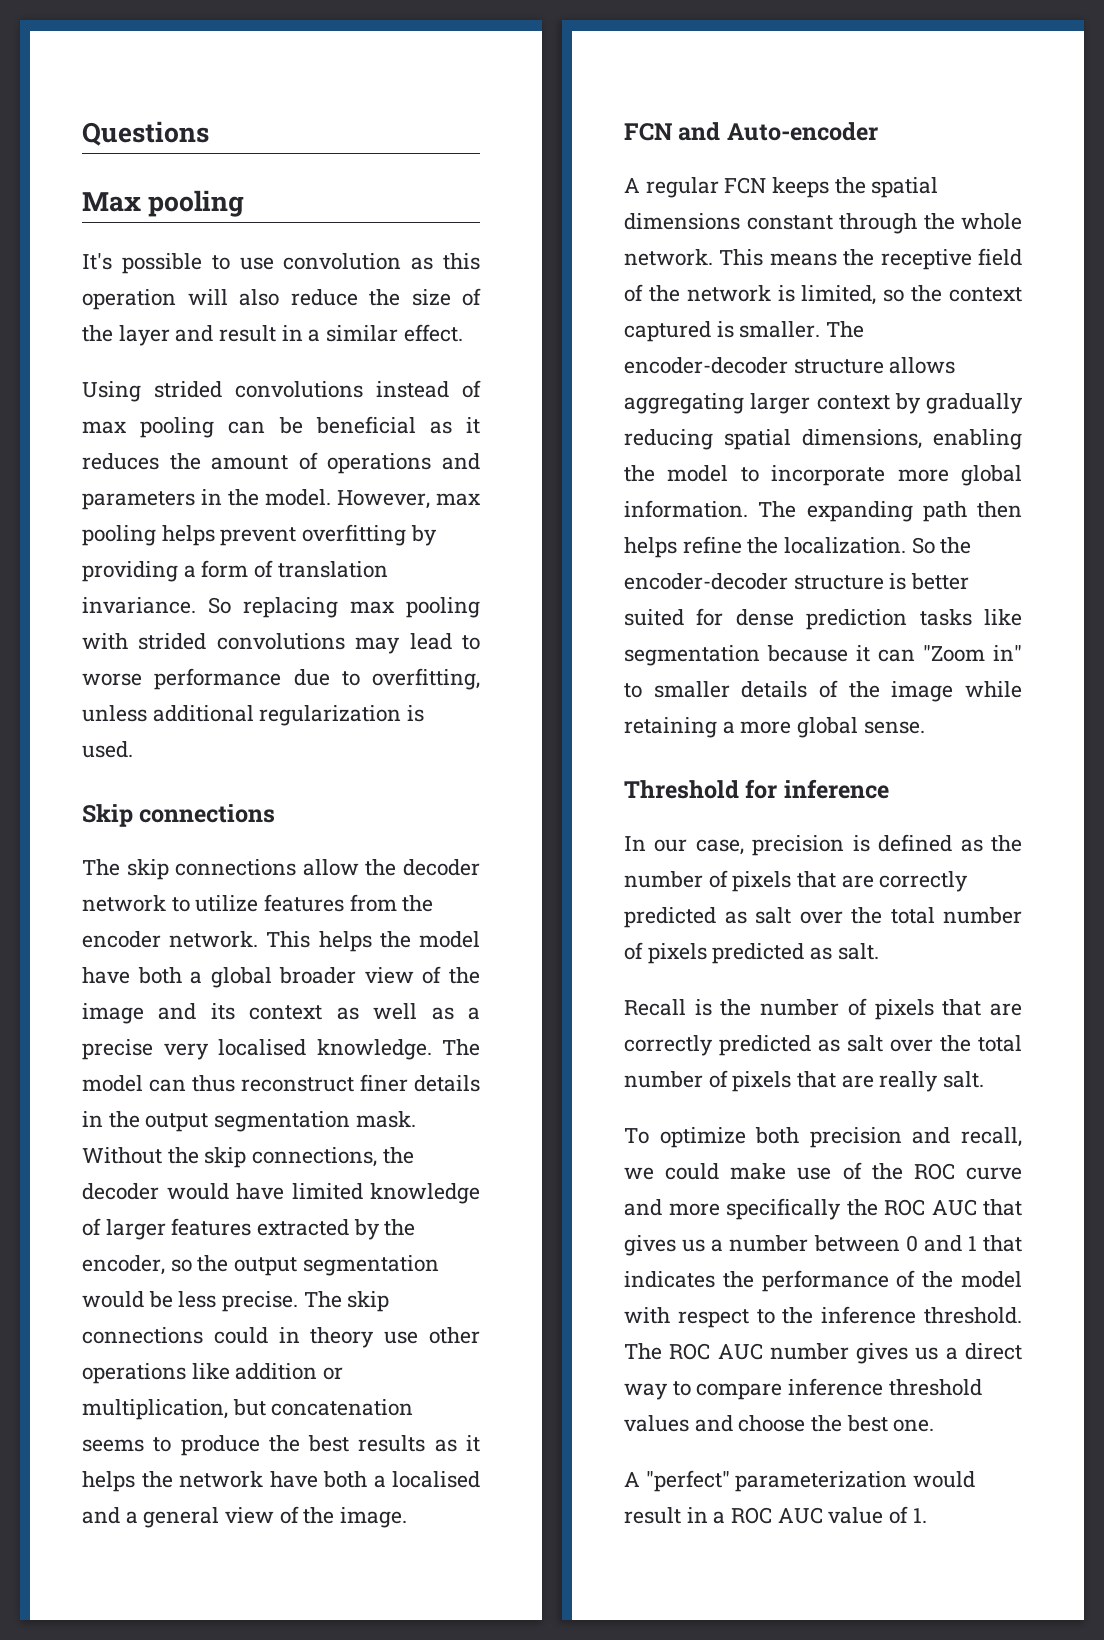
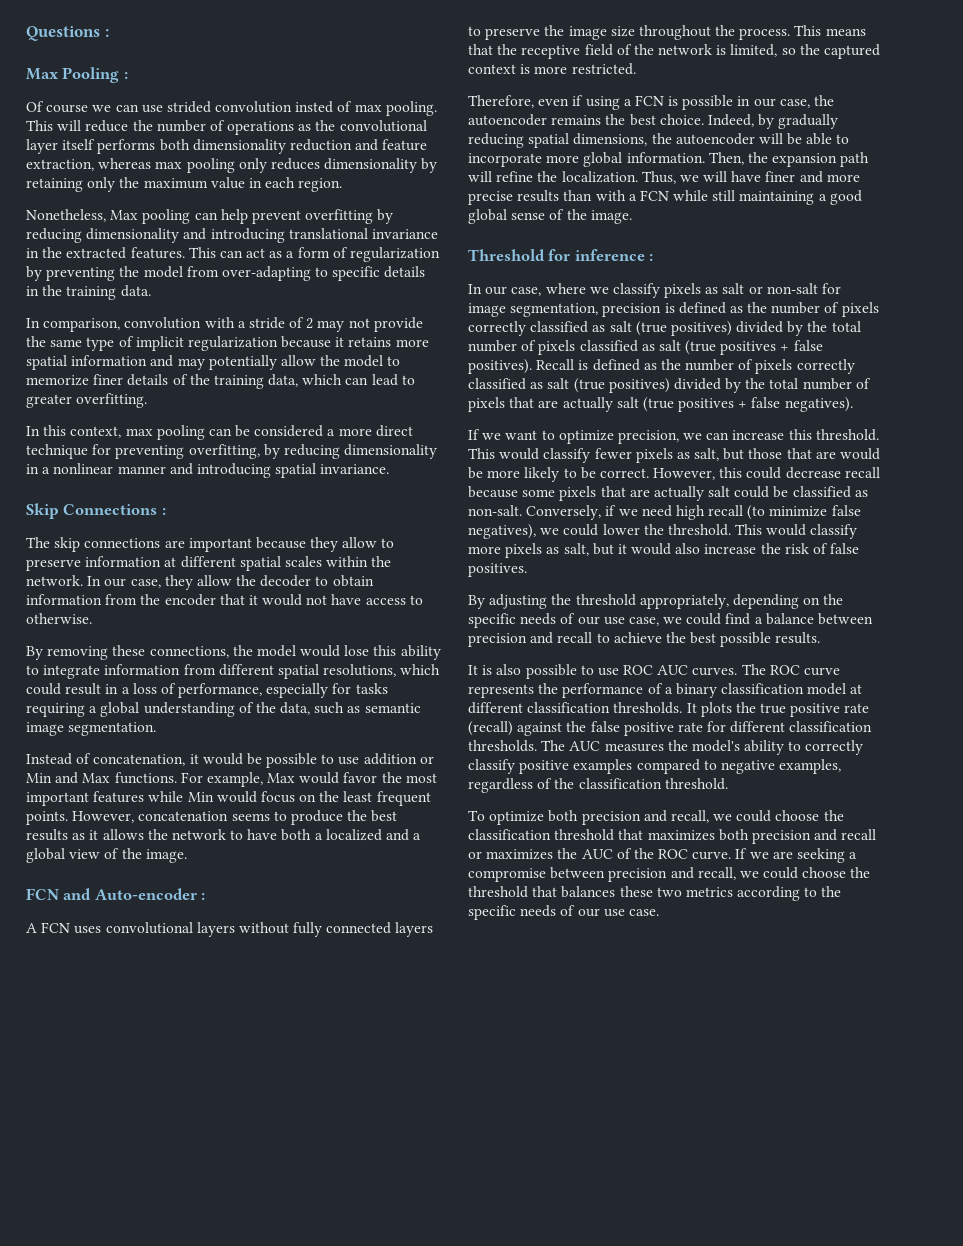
- Questions
- Max pooling
- It's possible to use convolution as this operation will also reduce the size of the layer and result in a similar effect.
- Using strided convolutions instead of max pooling can be beneficial as it reduces the amount of operations and parameters in the model. However, max pooling helps prevent overfitting by providing a form of translation invariance. So replacing max pooling with strided convolutions may lead to worse performance due to overfitting, unless additional regularization is used.
+ Questions :
+ Max Pooling :
+ Of course we can use strided convolution insted of max pooling. This will reduce the number of operations as the convolutional layer itself performs both dimensionality reduction and feature extraction, whereas max pooling only reduces dimensionality by retaining only the maximum value in each region.
+ Nonetheless, Max pooling can help prevent overfitting by reducing dimensionality and introducing translational invariance in the extracted features. This can act as a form of regularization by preventing the model from over-adapting to specific details in the training data.
+ In comparison, convolution with a stride of 2 may not provide the same type of implicit regularization because it retains more spatial information and may potentially allow the model to memorize finer details of the training data, which can lead to greater overfitting.
+ In this context, max pooling can be considered a more direct technique for preventing overfitting, by reducing dimensionality in a nonlinear manner and introducing spatial invariance.
- Skip connections
- The skip connections allow the decoder network to utilize features from the encoder network. This helps the model have both a global broader view of the image and its context as well as a precise very localised knowledge. The model can thus reconstruct finer details in the output segmentation mask. Without the skip connections, the decoder would have limited knowledge of larger features extracted by the encoder, so the output segmentation would be less precise. The skip connections could in theory use other operations like addition or multiplication, but concatenation seems to produce the best results as it helps the network have both a localised and a general view of the image.
+ Skip Connections :
+ The skip connections are important because they allow to preserve information at different spatial scales within the network. In our case, they allow the decoder to obtain information from the encoder that it would not have access to otherwise.
+ By removing these connections, the model would lose this ability to integrate information from different spatial resolutions, which could result in a loss of performance, especially for tasks requiring a global understanding of the data, such as semantic image segmentation.
+ Instead of concatenation, it would be possible to use addition or Min and Max functions. For example, Max would favor the most important features while Min would focus on the least frequent points. However, concatenation seems to produce the best results as it allows the network to have both a localized and a global view of the image.
- FCN and Auto-encoder
- A regular FCN keeps the spatial dimensions constant through the whole network.
+ FCN and Auto-encoder :
+ A FCN uses convolutional layers without fully connected layers to preserve the image size throughout the process.
- This means the receptive field of the network is limited, so the context captured is smaller. The encoder-decoder structure allows aggregating larger context by gradually reducing spatial dimensions, enabling the model to incorporate more global information.
+ This means that the receptive field of the network is limited, so the captured context is more restricted.
+ Therefore, even if using a FCN is possible in our case, the autoencoder remains the best choice. Indeed, by gradually reducing spatial dimensions, the autoencoder will be able to incorporate more global information.
- The expanding path then helps refine the localization. So the encoder-decoder structure is better suited for dense prediction tasks like segmentation because it can "Zoom in" to smaller details of the image while retaining a more global sense.
+ Then, the expansion path will refine the localization. Thus, we will have finer and more precise results than with a FCN while still maintaining a good global sense of the image.
- Threshold for inference
- In our case, precision is defined as the number of pixels that are correctly predicted as salt over the total number of pixels predicted as salt.
- Recall is the number of pixels that are correctly predicted as salt over the total number of pixels that are really salt.
+ Threshold for inference :
+ In our case, where we classify pixels as salt or non-salt for image segmentation, precision is defined as the number of pixels correctly classified as salt (true positives) divided by the total number of pixels classified as salt (true positives + false positives). Recall is defined as the number of pixels correctly classified as salt (true positives) divided by the total number of pixels that are actually salt (true positives + false negatives).
+ If we want to optimize precision, we can increase this threshold. This would classify fewer pixels as salt, but those that are would be more likely to be correct. However, this could decrease recall because some pixels that are actually salt could be classified as non-salt. Conversely, if we need high recall (to minimize false negatives), we could lower the threshold. This would classify more pixels as salt, but it would also increase the risk of false positives.
+ By adjusting the threshold appropriately, depending on the specific needs of our use case, we could find a balance between precision and recall to achieve the best possible results.
+ It is also possible to use ROC AUC curves. The ROC curve represents the performance of a binary classification model at different classification thresholds. It plots the true positive rate (recall) against the false positive rate for different classification thresholds. The AUC measures the model's ability to correctly classify positive examples compared to negative examples, regardless of the classification threshold.
- To optimize both precision and recall, we could make use of the ROC curve and more specifically the ROC AUC that gives us a number between 0 and 1 that indicates the performance of the model with respect to the inference threshold. The ROC AUC number gives us a direct way to compare inference threshold values and choose the best one.
- A "perfect" parameterization would result in a ROC AUC value of 1.
+ To optimize both precision and recall, we could choose the classification threshold that maximizes both precision and recall or maximizes the AUC of the ROC curve. If we are seeking a compromise between precision and recall, we could choose the threshold that balances these two metrics according to the specific needs of our use case.

